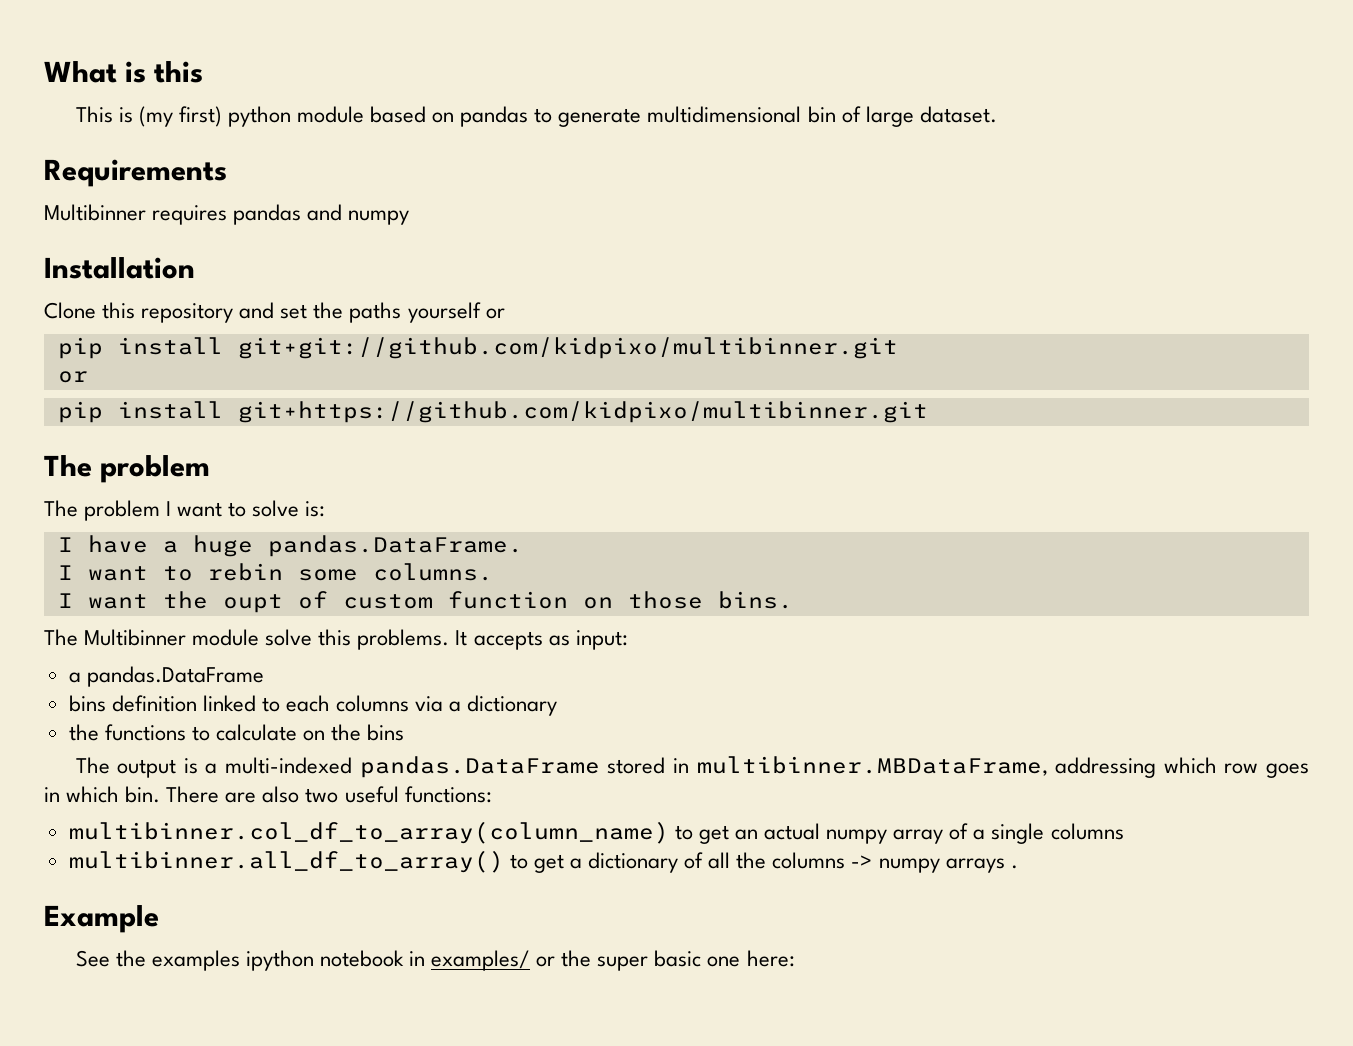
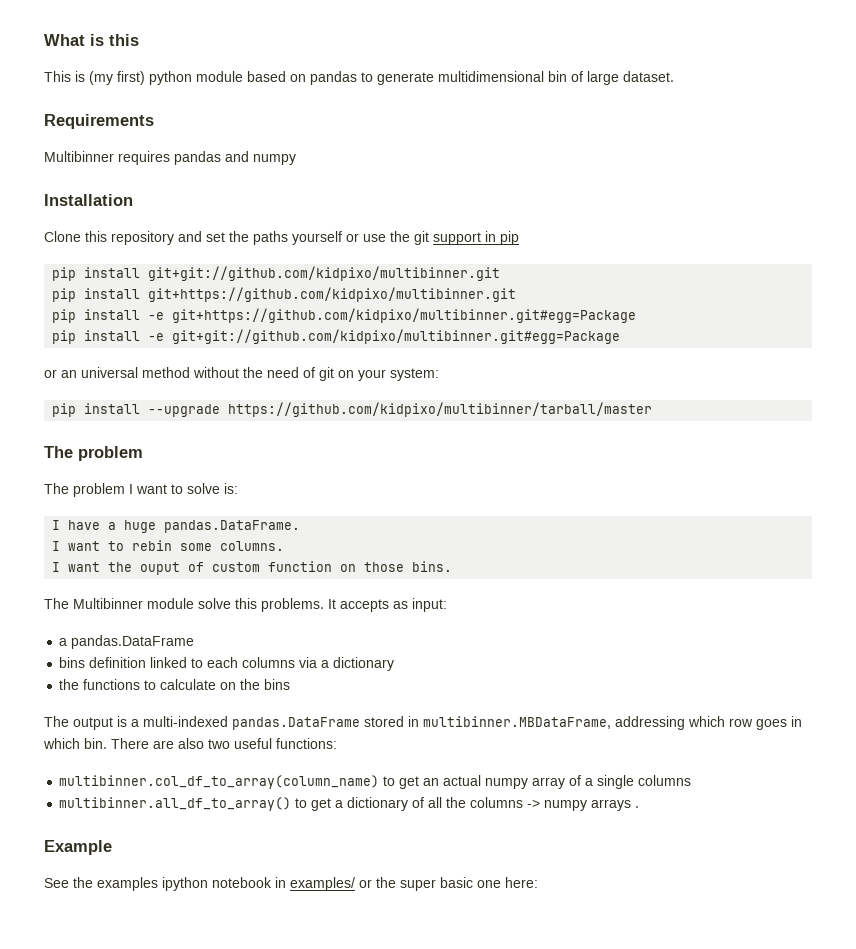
- Clone this repository and set the paths yourself or
+ Clone this repository and set the paths yourself or use the git support in pip
  pip install git+git://github.com/kidpixo/multibinner.git
- or
  pip install git+https://github.com/kidpixo/multibinner.git
+ pip install -e git+https://github.com/kidpixo/multibinner.git#egg=Package
+ pip install -e git+git://github.com/kidpixo/multibinner.git#egg=Package
+ or an universal method without the need of git on your system:
+ pip install --upgrade https://github.com/kidpixo/multibinner/tarball/master
- I want the oupt of custom function on those bins.
+ I want the ouput of custom function on those bins.

